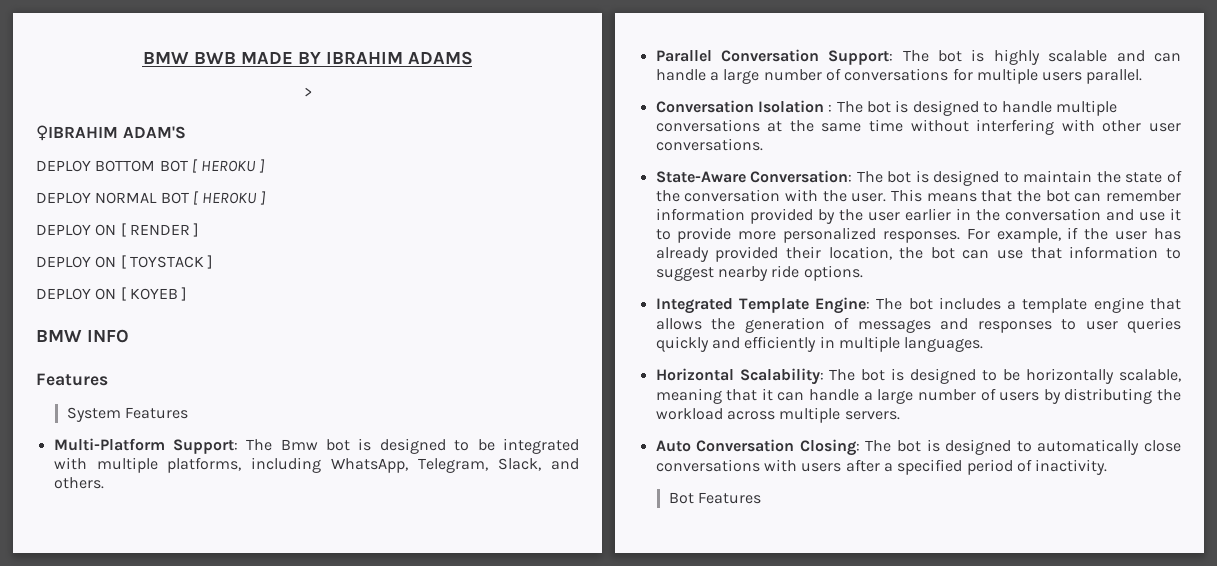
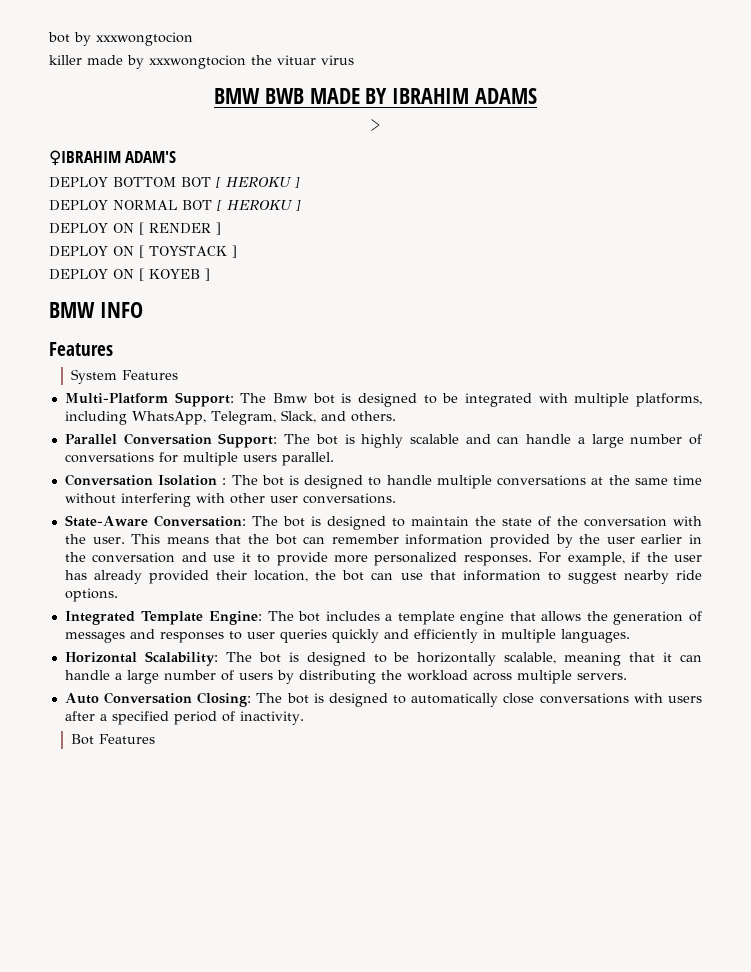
+ bot by xxxwongtocion
+ killer made by xxxwongtocion the vituar virus

